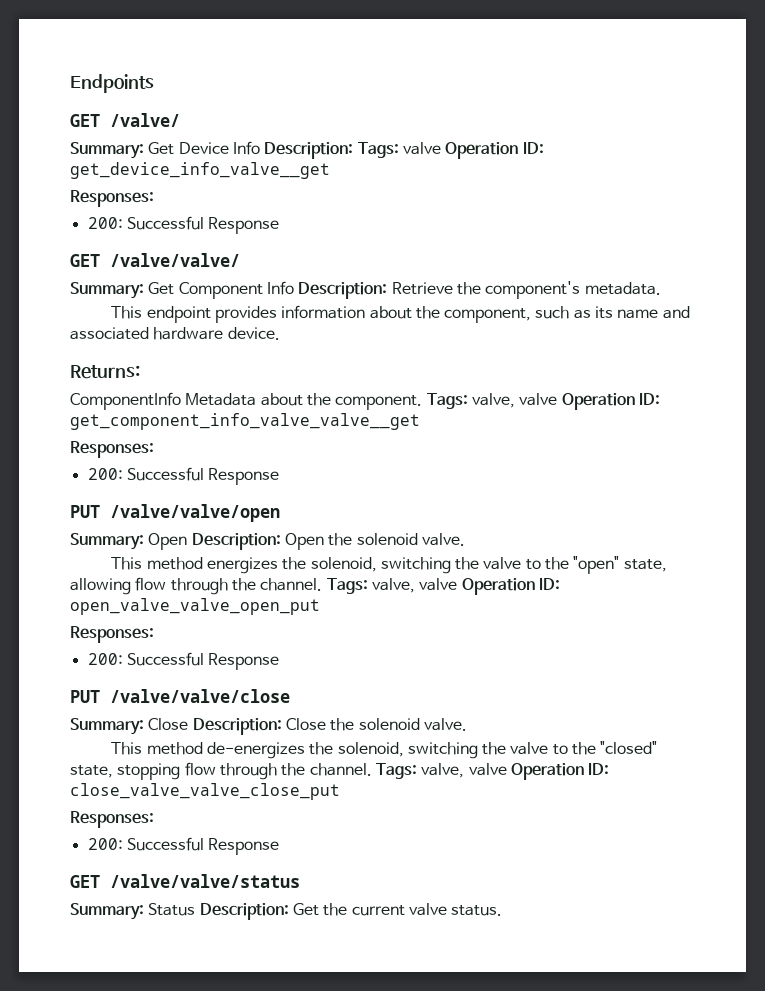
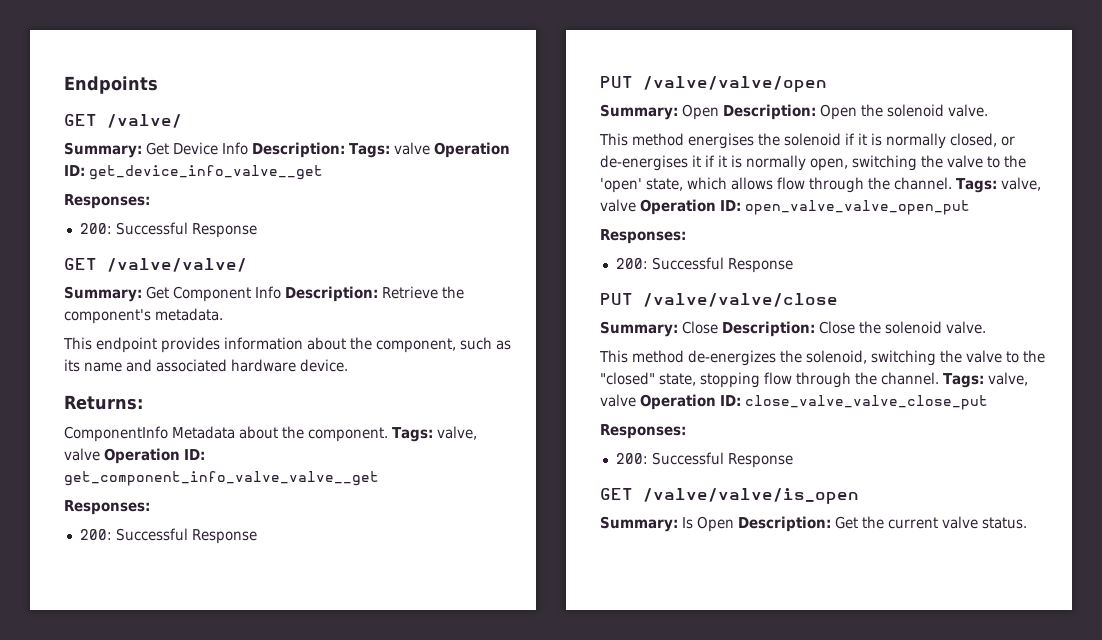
- This method energizes the solenoid, switching the valve to the "open" state, allowing flow through the channel.
+ This method energises the solenoid if it is normally closed, or de-energises it if it is normally open, switching the valve to the 'open' state, which allows flow through the channel.
- GET /valve/valve/status
- Summary: Status Description: Get the current valve status.
+ GET /valve/valve/is_open
+ Summary: Is Open Description: Get the current valve status.

